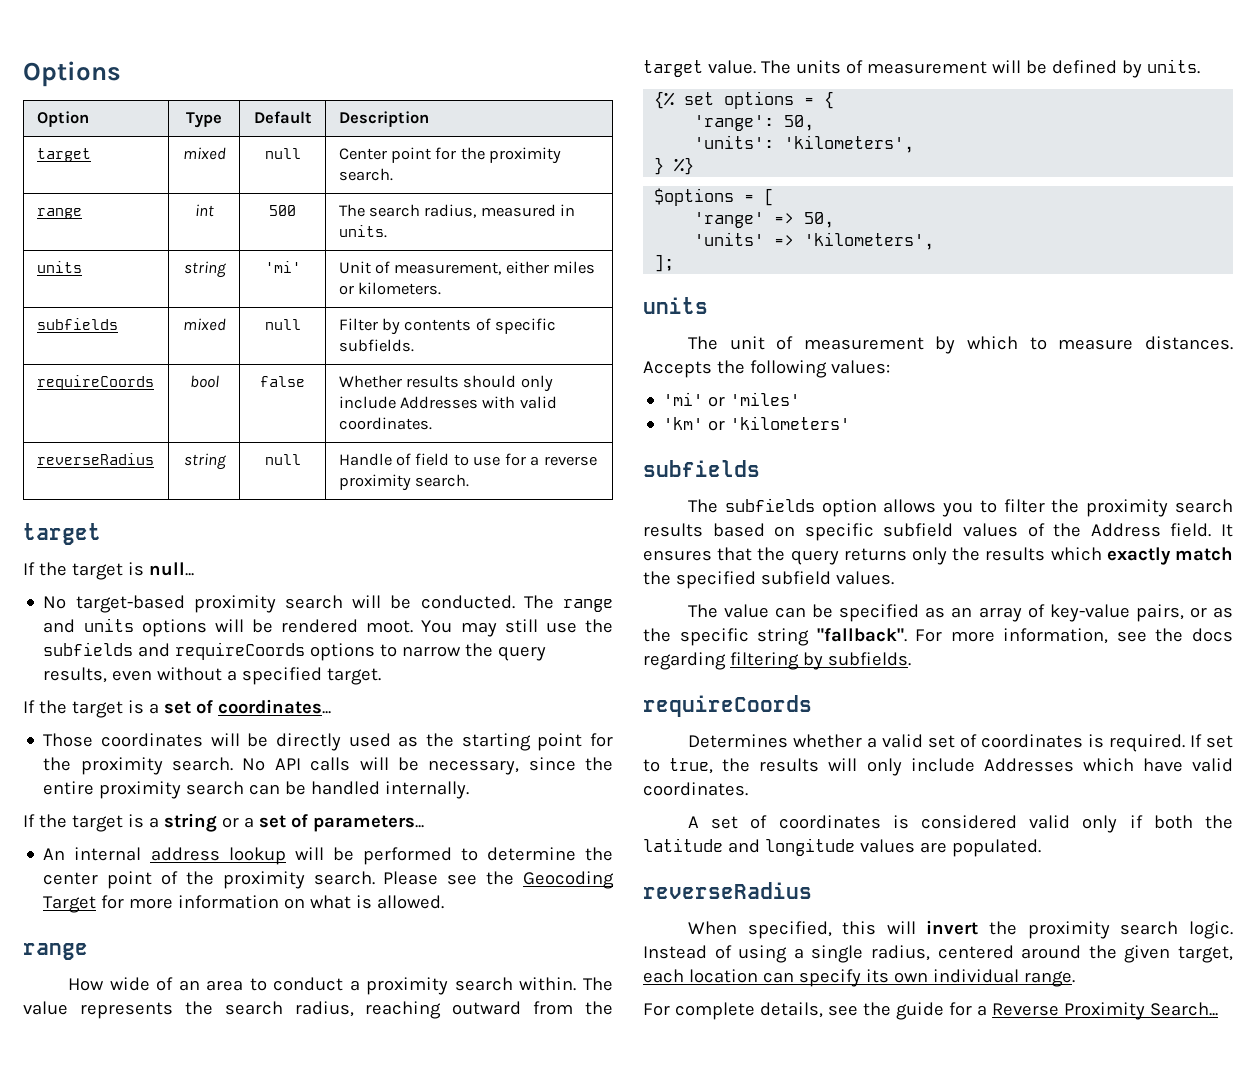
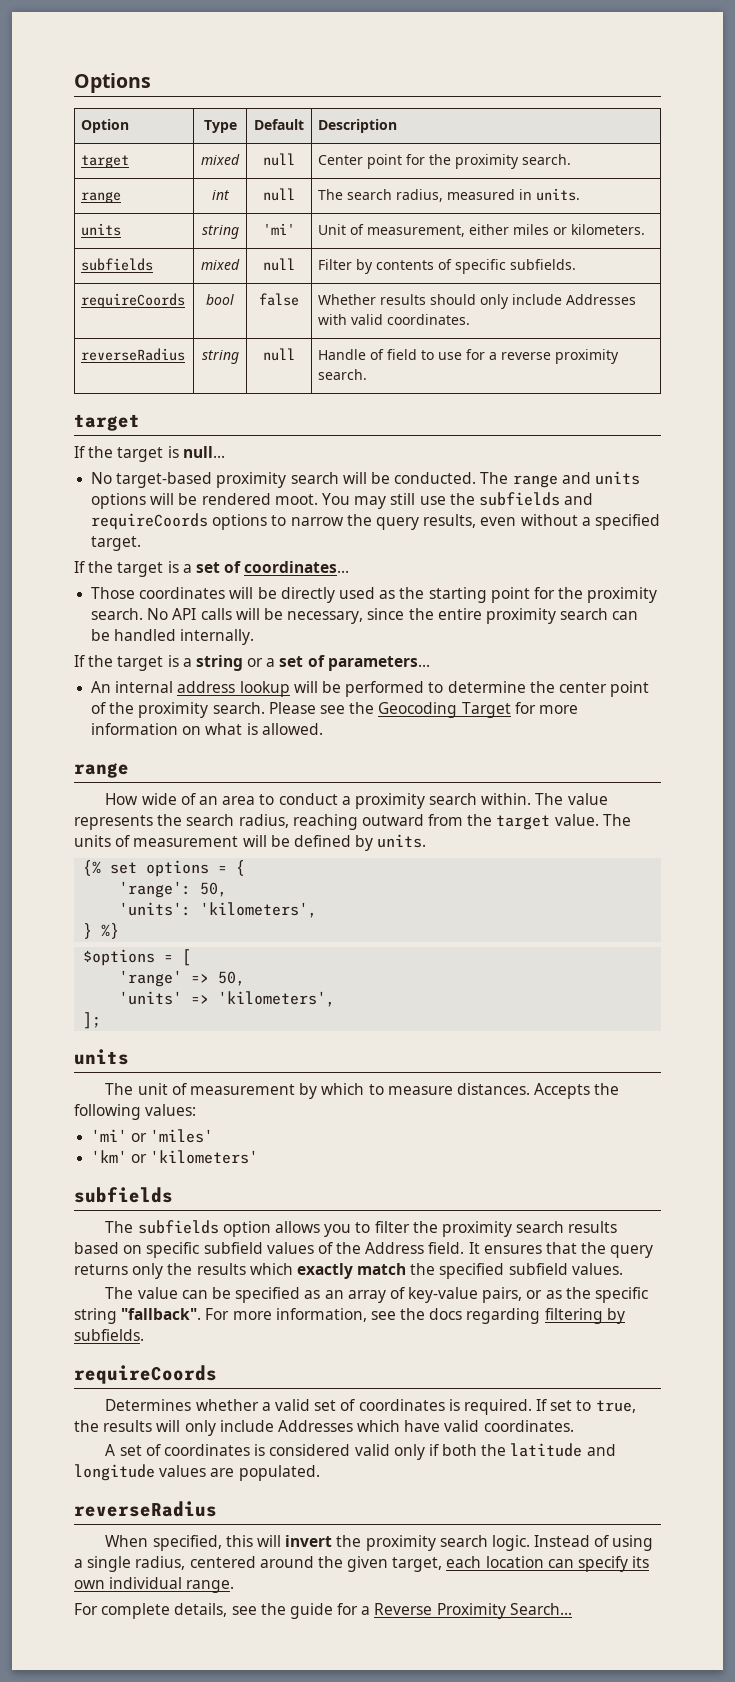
- range | int | 500 | The search radius, measured in units.
+ range | int | null | The search radius, measured in units.

